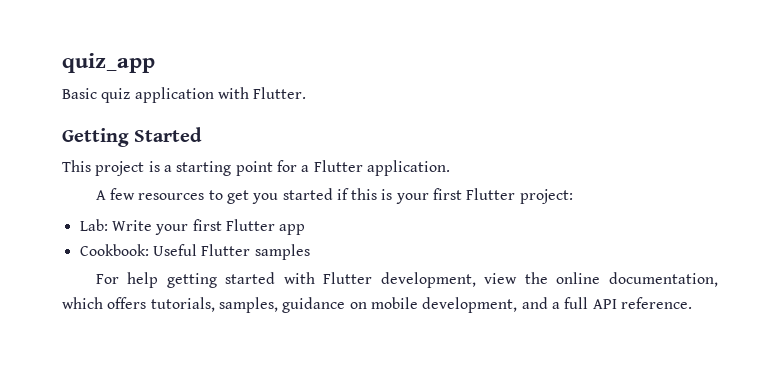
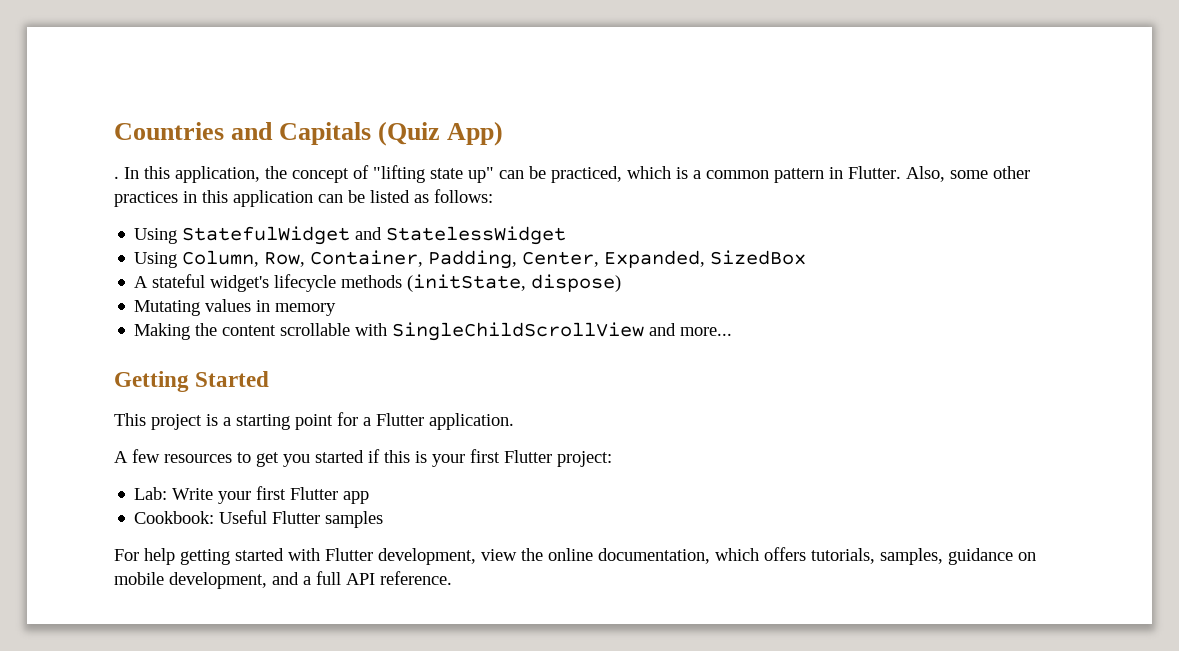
- quiz_app
- Basic quiz application with Flutter.
+ Countries and Capitals (Quiz App)
+ . In this application, the concept of "lifting state up" can be practiced, which is a common pattern in Flutter. Also, some other practices in this application can be listed as follows:
+ Using StatefulWidget and StatelessWidget
+ Using Column, Row, Container, Padding, Center, Expanded, SizedBox
+ A stateful widget's lifecycle methods (initState, dispose)
+ Mutating values in memory
+ Making the content scrollable with SingleChildScrollView and more...

